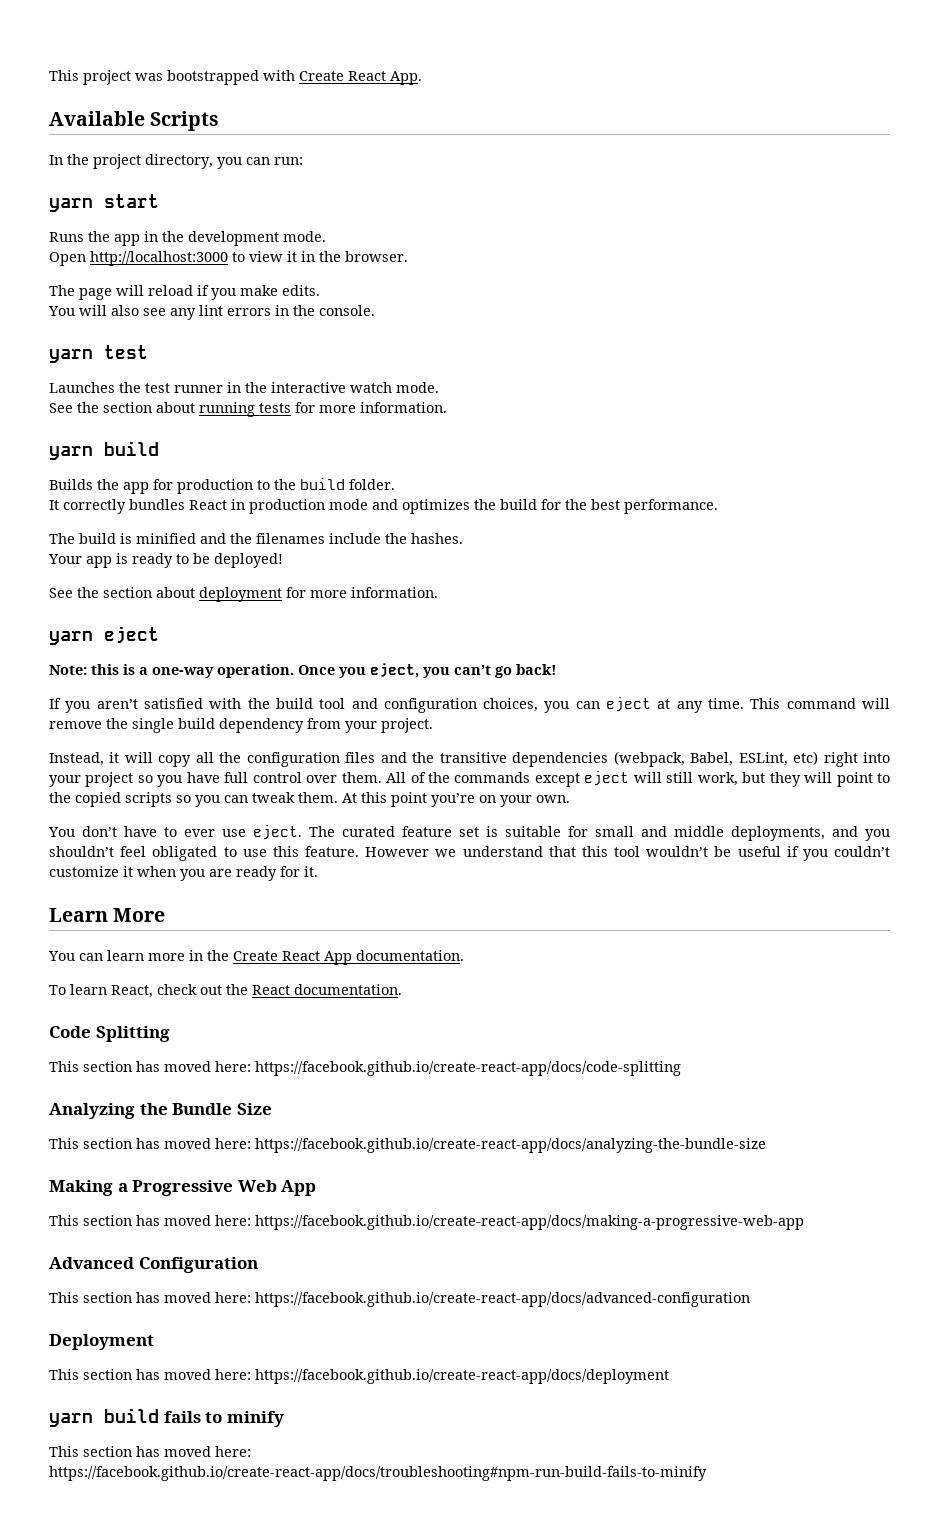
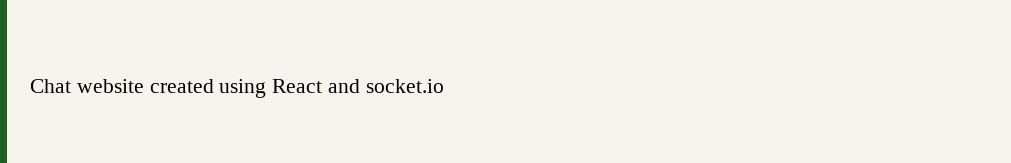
- This project was bootstrapped with Create React App.
- Available Scripts
- In the project directory, you can run:
- yarn start
- Runs the app in the development mode.
- Open http://localhost:3000 to view it in the browser.
- The page will reload if you make edits.
- You will also see any lint errors in the console.
- yarn test
- Launches the test runner in the interactive watch mode.
- See the section about running tests for more information.
- yarn build
- Builds the app for production to the build folder.
- It correctly bundles React in production mode and optimizes the build for the best performance.
- The build is minified and the filenames include the hashes.
- Your app is ready to be deployed!
- See the section about deployment for more information.
- yarn eject
- Note: this is a one-way operation. Once you eject, you can’t go back!
- If you aren’t satisfied with the build tool and configuration choices, you can eject at any time. This command will remove the single build dependency from your project.
- Instead, it will copy all the configuration files and the transitive dependencies (webpack, Babel, ESLint, etc) right into your project so you have full control over them. All of the commands except eject will still work, but they will point to the copied scripts so you can tweak them. At this point you’re on your own.
- You don’t have to ever use eject. The curated feature set is suitable for small and middle deployments, and you shouldn’t feel obligated to use this feature. However we understand that this tool wouldn’t be useful if you couldn’t customize it when you are ready for it.
- Learn More
- You can learn more in the Create React App documentation.
- To learn React, check out the React documentation.
- Code Splitting
- This section has moved here: https://facebook.github.io/create-react-app/docs/code-splitting
- Analyzing the Bundle Size
- This section has moved here: https://facebook.github.io/create-react-app/docs/analyzing-the-bundle-size
- Making a Progressive Web App
- This section has moved here: https://facebook.github.io/create-react-app/docs/making-a-progressive-web-app
- Advanced Configuration
- This section has moved here: https://facebook.github.io/create-react-app/docs/advanced-configuration
- Deployment
- This section has moved here: https://facebook.github.io/create-react-app/docs/deployment
- yarn build fails to minify
- This section has moved here: https://facebook.github.io/create-react-app/docs/troubleshooting#npm-run-build-fails-to-minify
+ Chat website created using React and socket.io

